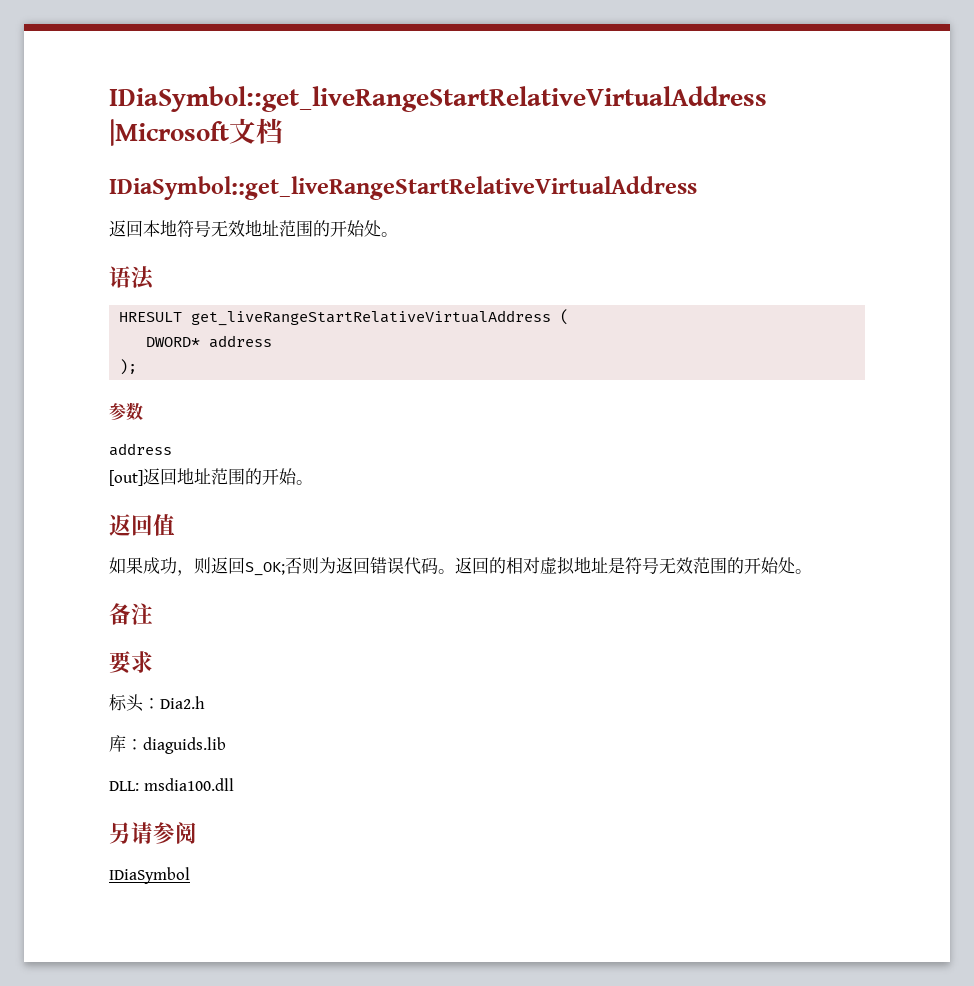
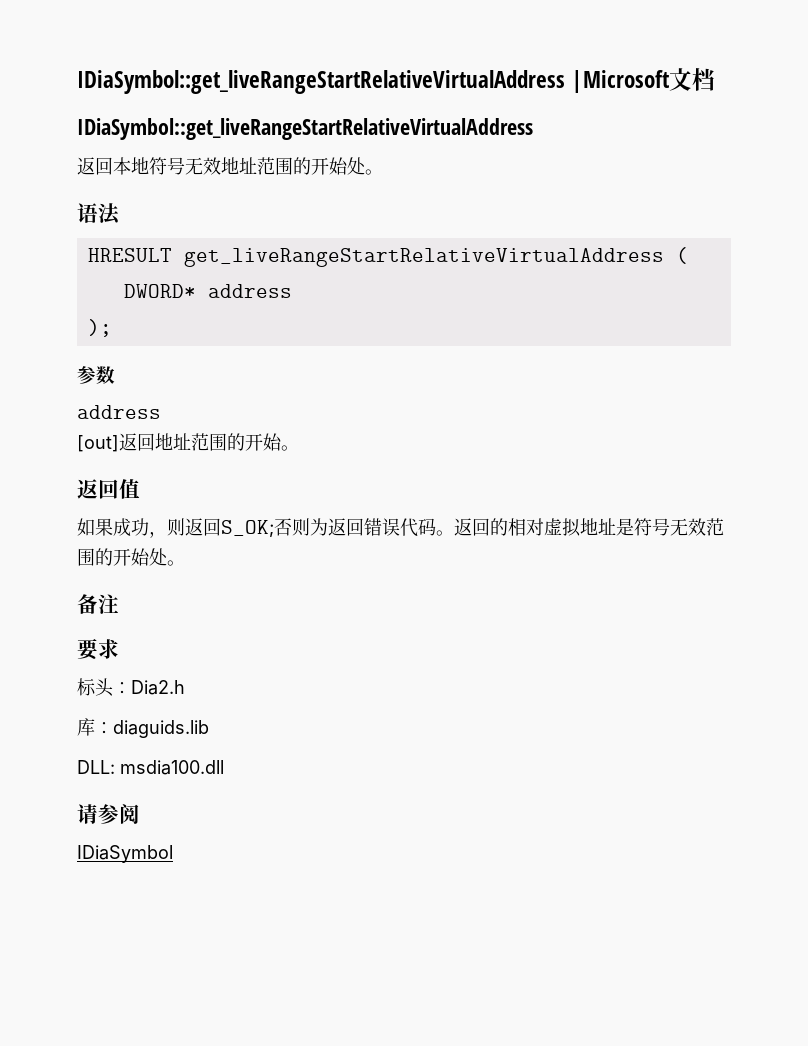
- 另请参阅
+ 请参阅

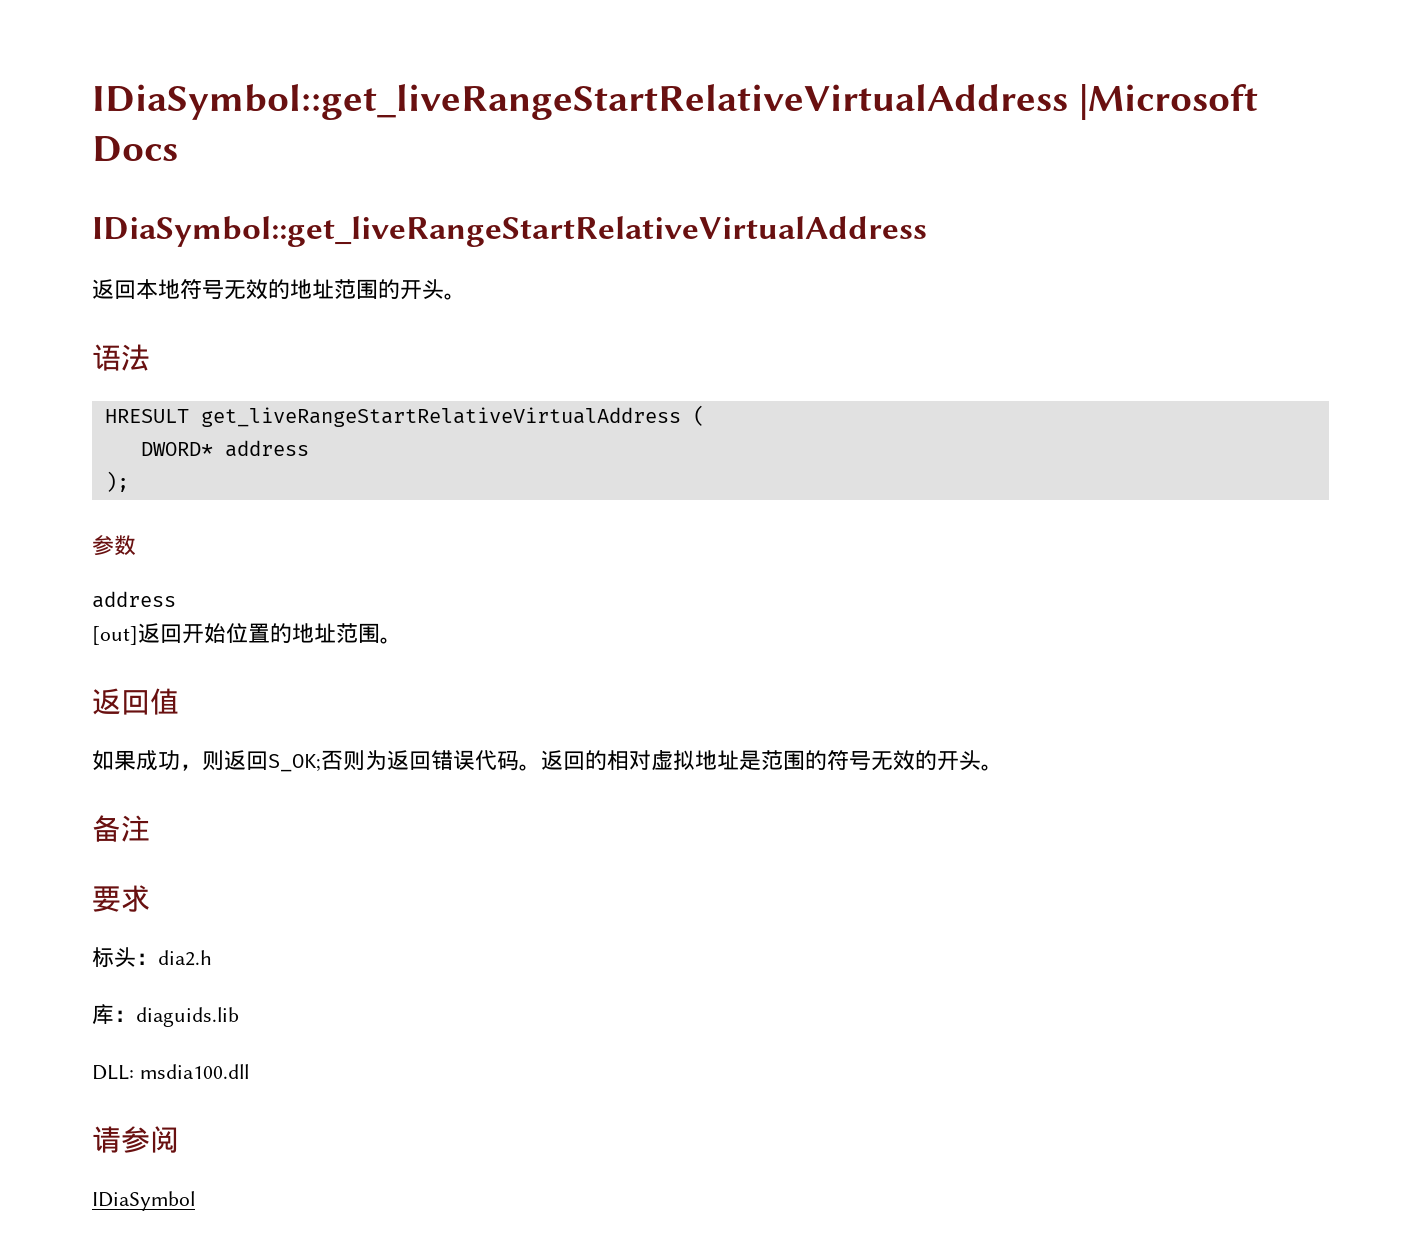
- IDiaSymbol::get_liveRangeStartRelativeVirtualAddress |Microsoft文档
+ IDiaSymbol::get_liveRangeStartRelativeVirtualAddress |Microsoft Docs
- 返回本地符号无效地址范围的开始处。
+ 返回本地符号无效的地址范围的开头。
- [out]返回地址范围的开始。
+ [out]返回开始位置的地址范围。
- 返回的相对虚拟地址是符号无效范围的开始处。
+ 返回的相对虚拟地址是范围的符号无效的开头。
- 标头：Dia2.h
+ 标头：dia2.h

